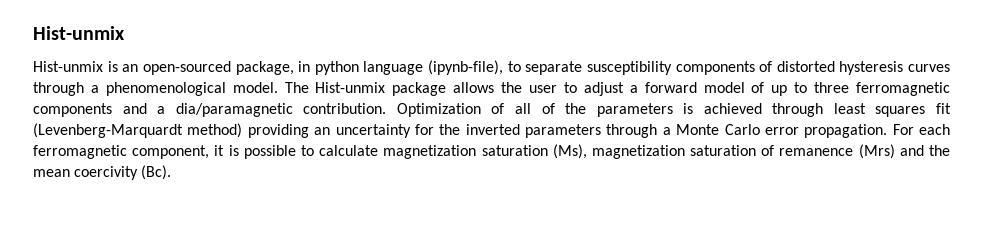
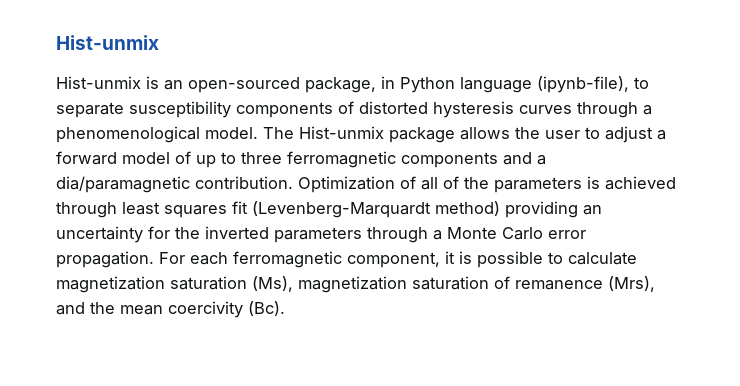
- Hist-unmix is an open-sourced package, in python language (ipynb-file), to separate susceptibility components of distorted hysteresis curves through a phenomenological model.
+ Hist-unmix is an open-sourced package, in Python language (ipynb-file), to separate susceptibility components of distorted hysteresis curves through a phenomenological model.
- For each ferromagnetic component, it is possible to calculate magnetization saturation (Ms), magnetization saturation of remanence (Mrs) and the mean coercivity (Bc).
+ For each ferromagnetic component, it is possible to calculate magnetization saturation (Ms), magnetization saturation of remanence (Mrs), and the mean coercivity (Bc).

